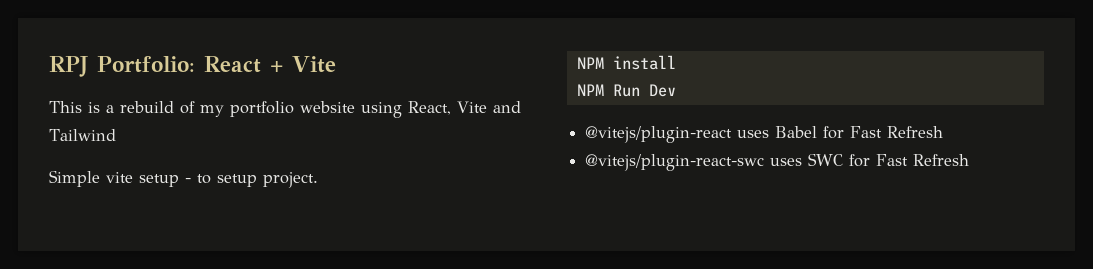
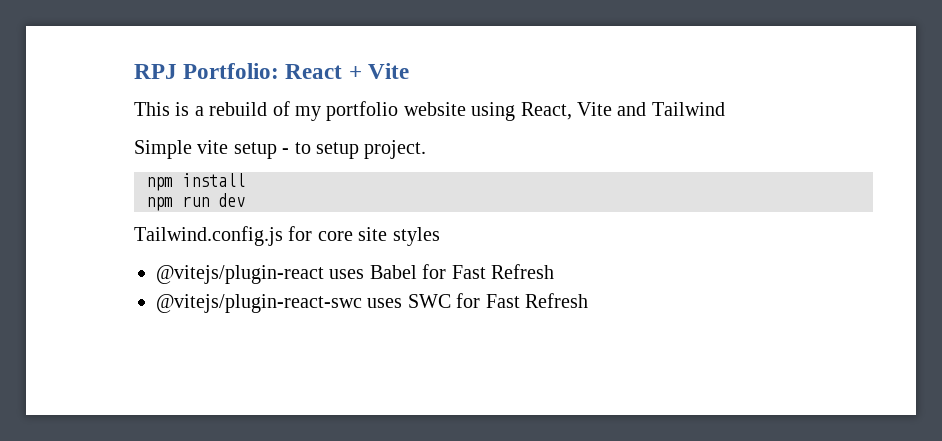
- NPM install
+ npm install
- NPM Run Dev
+ npm run dev
+ Tailwind.config.js for core site styles

